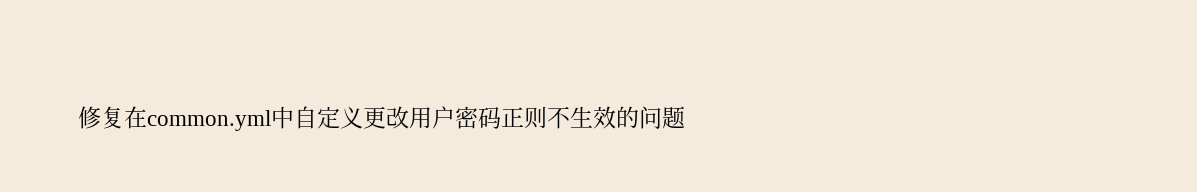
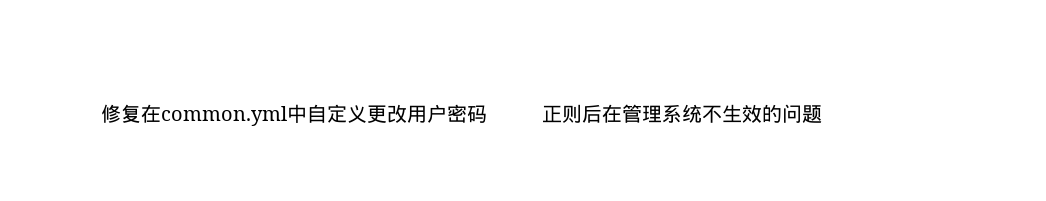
- 修复在common.yml中自定义更改用户密码正则不生效的问题
+ 修复在common.yml中自定义更改用户密码正则后在管理系统不生效的问题

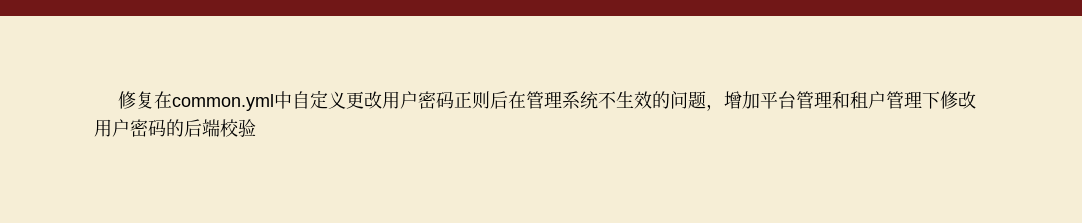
- 修复在common.yml中自定义更改用户密码正则后在管理系统不生效的问题
+ 修复在common.yml中自定义更改用户密码正则后在管理系统不生效的问题，增加平台管理和租户管理下修改用户密码的后端校验

